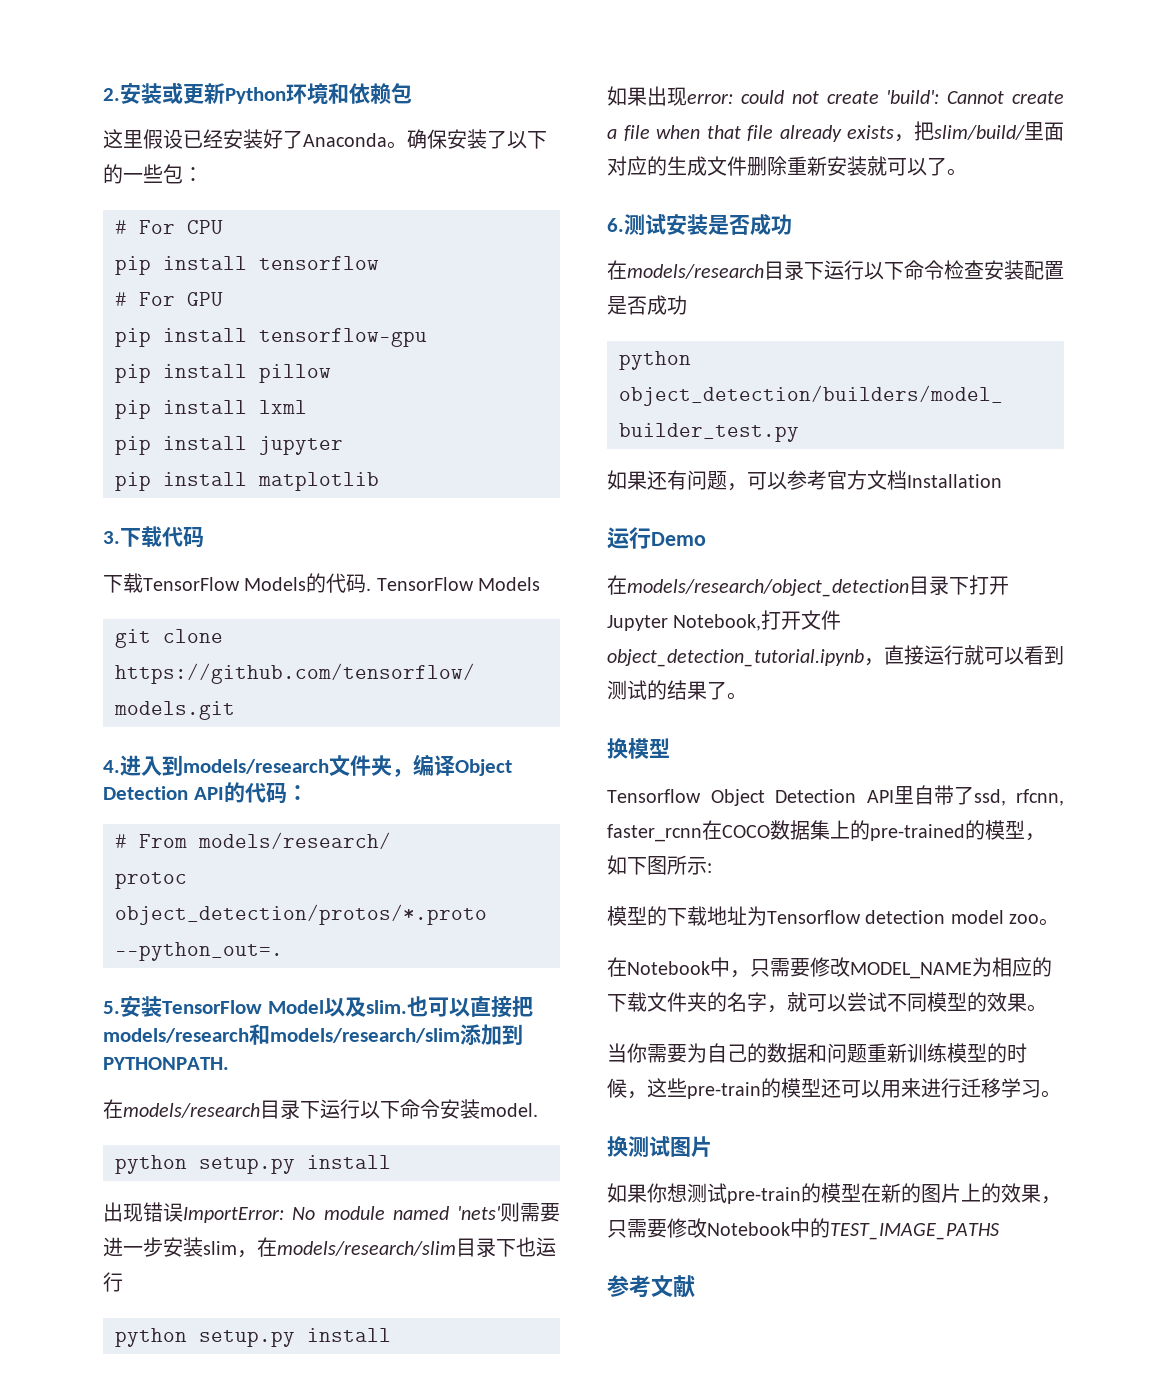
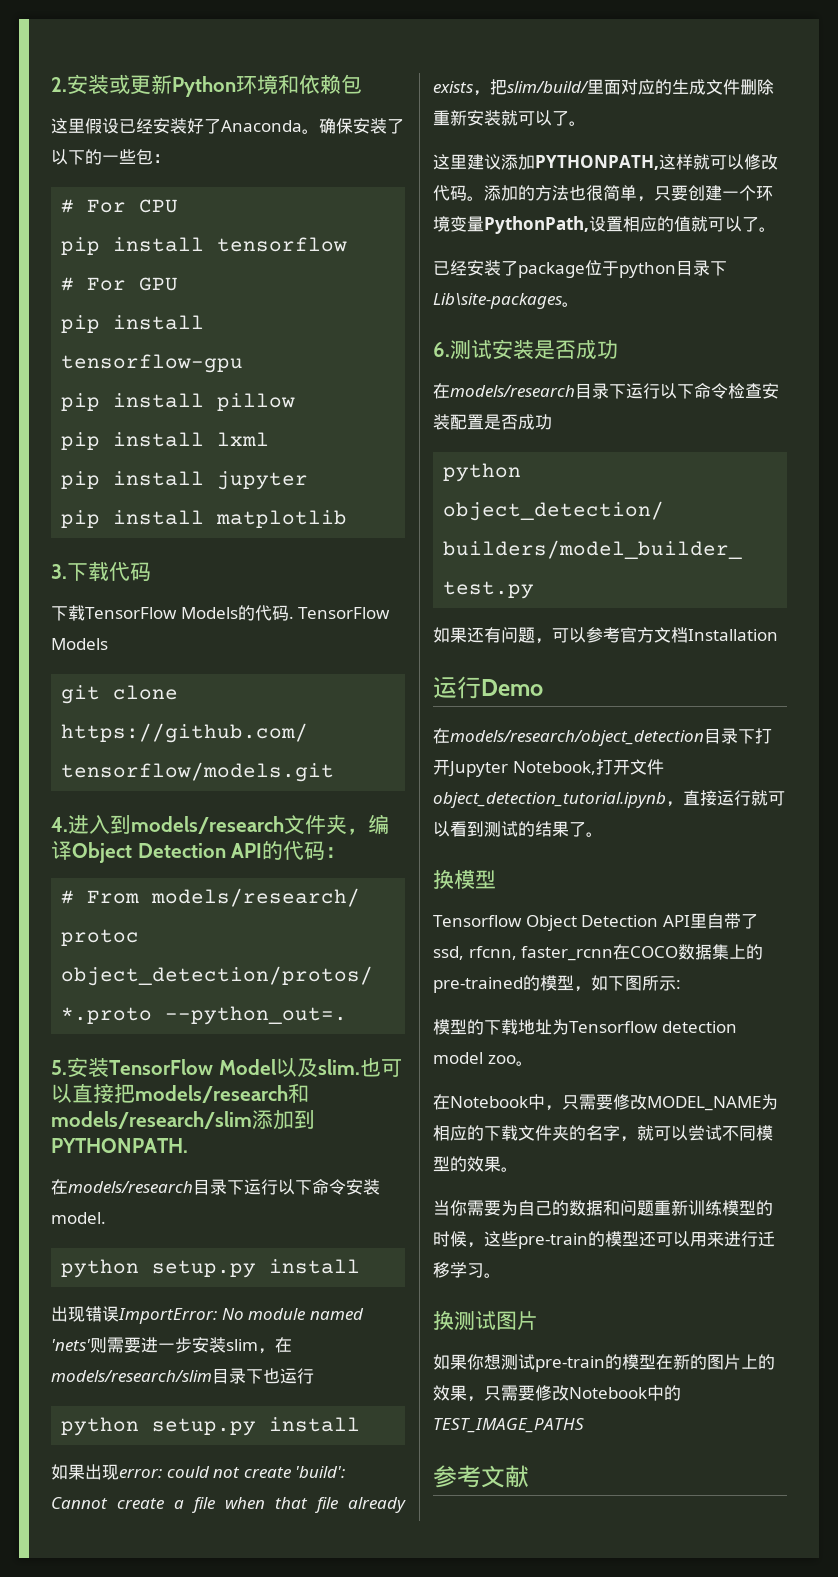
+ 这里建议添加PYTHONPATH,这样就可以修改代码。添加的方法也很简单，只要创建一个环境变量PythonPath,设置相应的值就可以了。
+ 已经安装了package位于python目录下Lib\site-packages。

